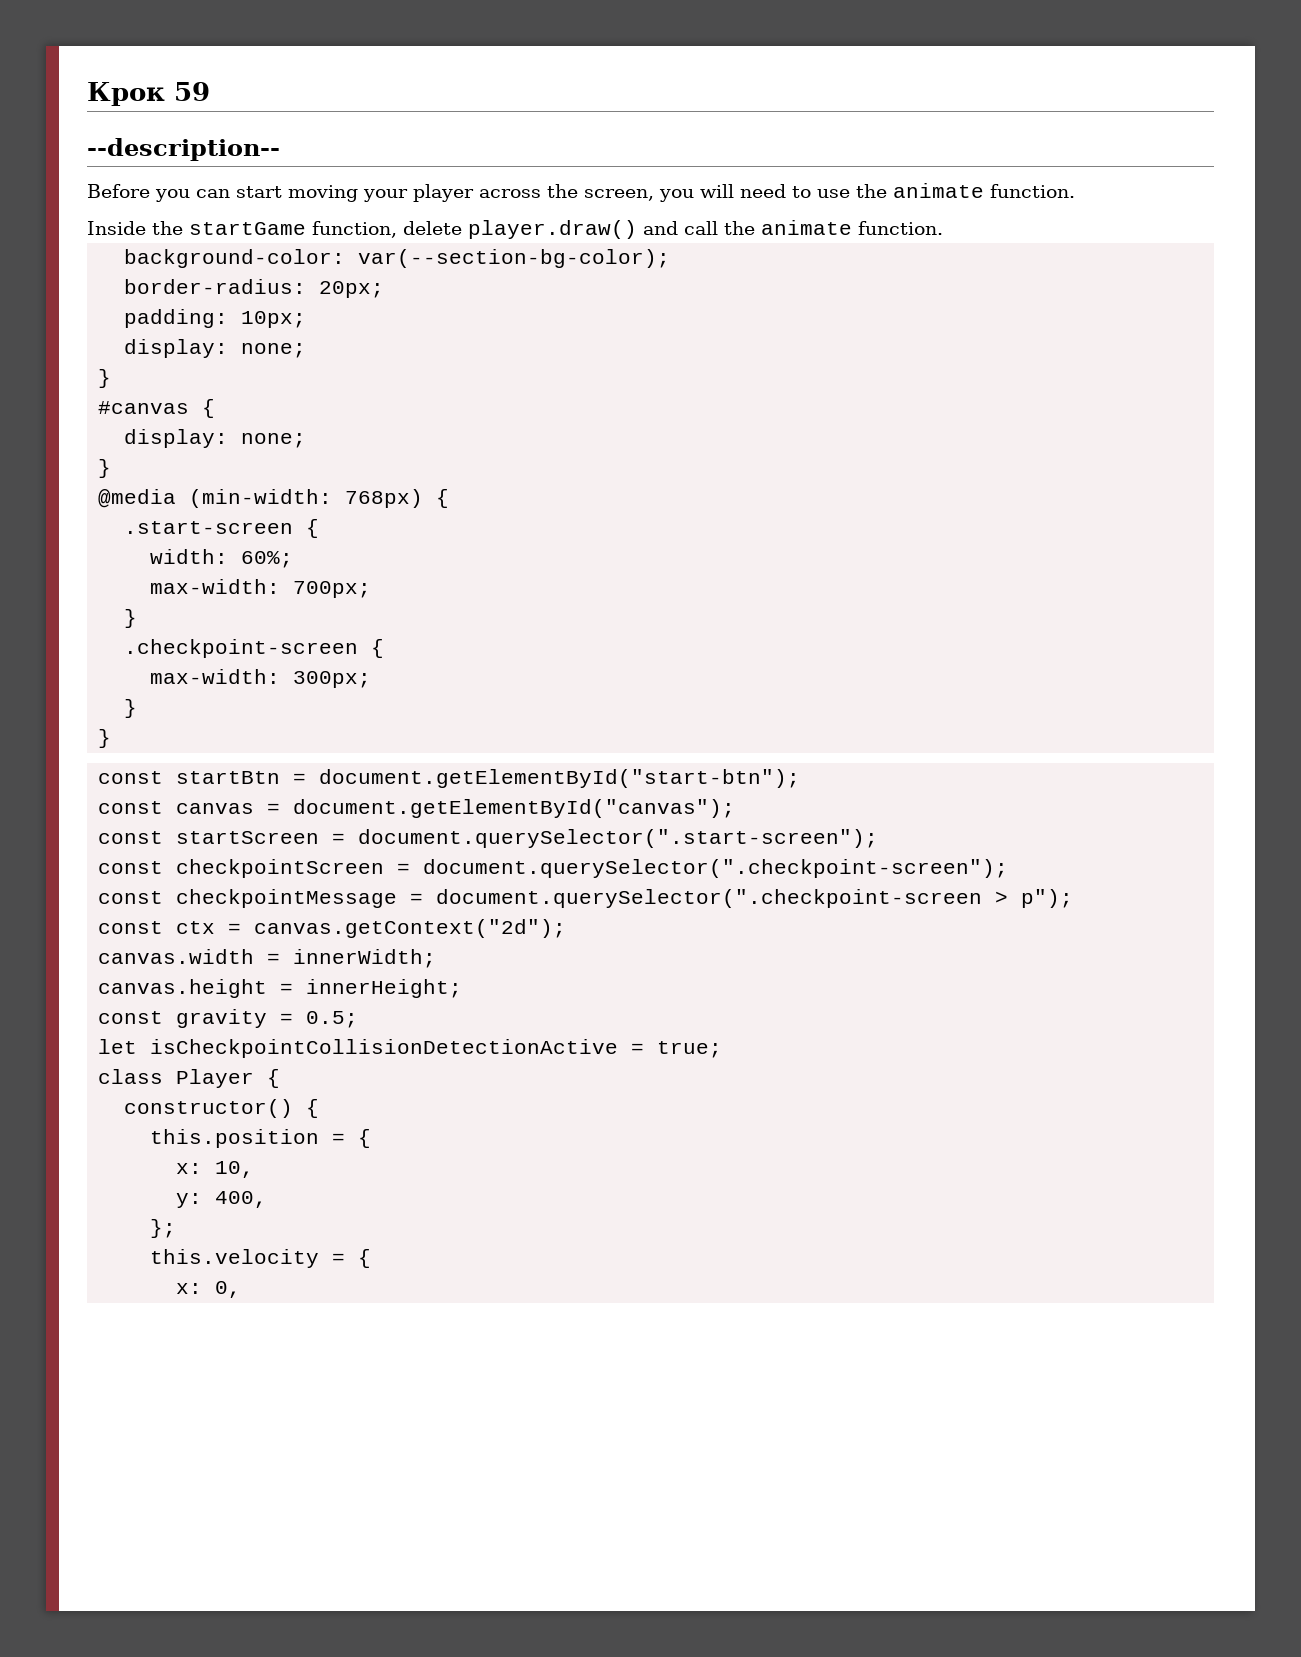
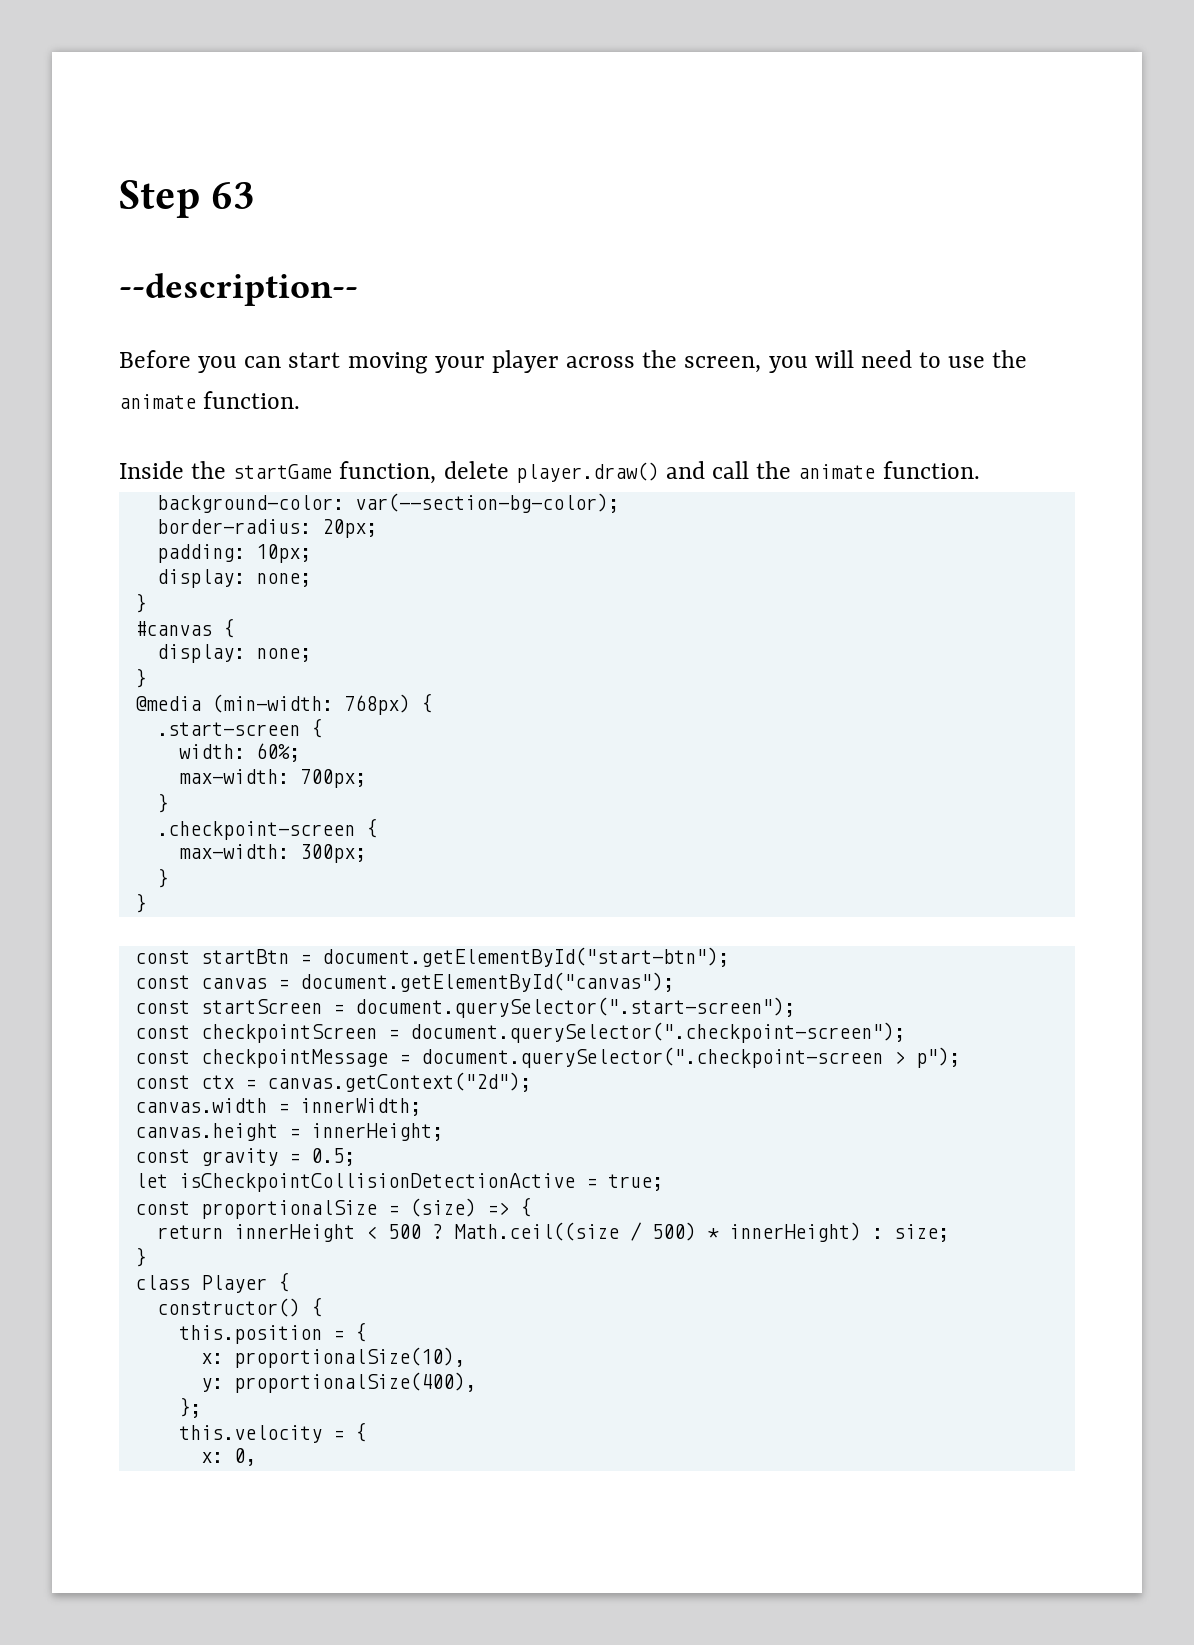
- Крок 59
+ Step 63
+ const proportionalSize = (size) => {
+ return innerHeight < 500 ? Math.ceil((size / 500) * innerHeight) : size;
+ }
- x: 10,
+ x: proportionalSize(10),
- y: 400,
+ y: proportionalSize(400),

